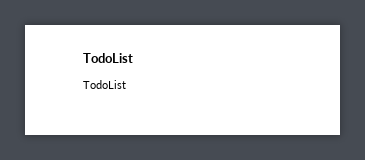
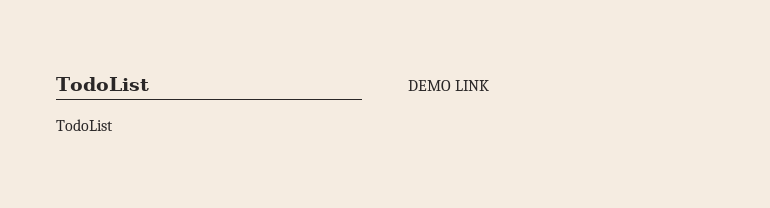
+ DEMO LINK

